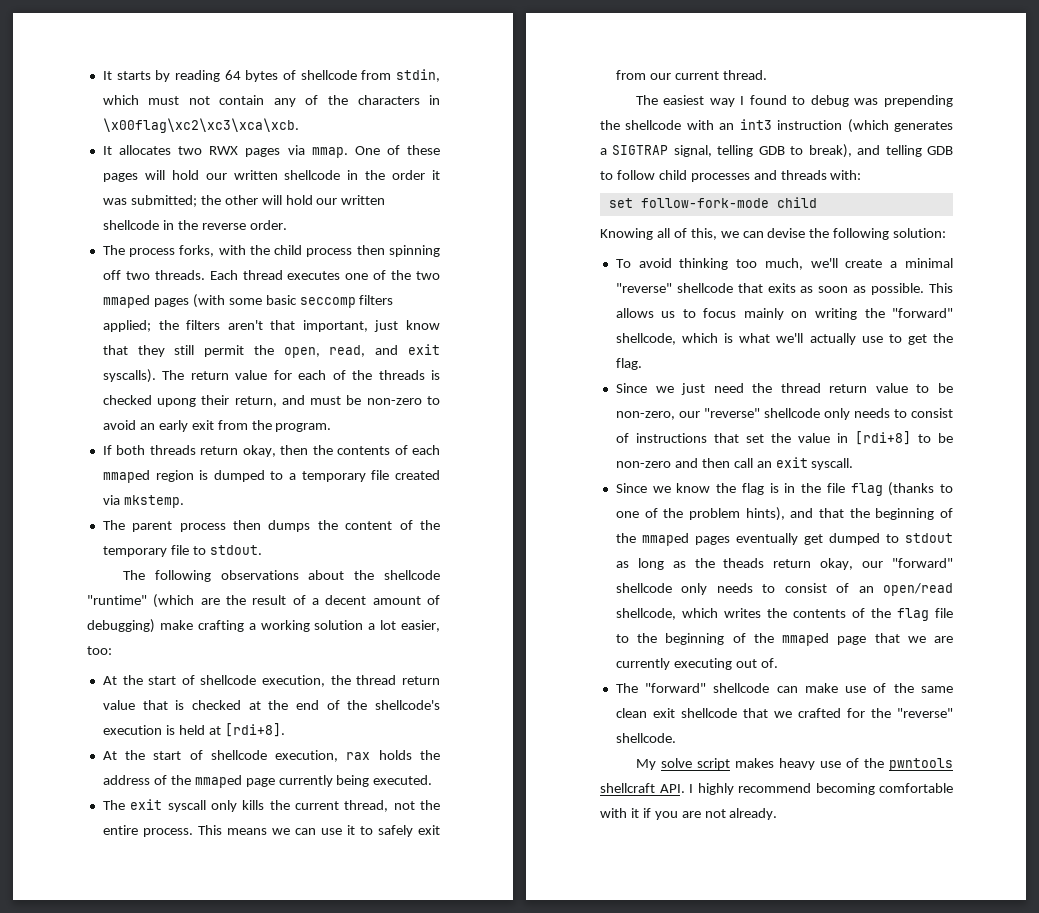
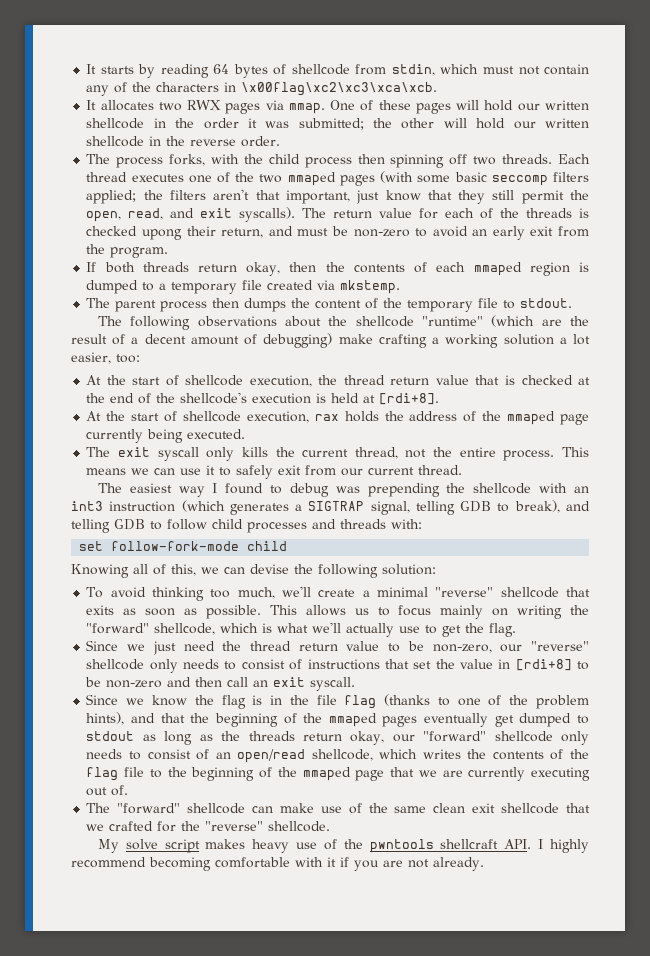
- Since we know the flag is in the file flag (thanks to one of the problem hints), and that the beginning of the mmaped pages eventually get dumped to stdout as long as the theads return okay, our "forward" shellcode only needs to consist of an open/read shellcode, which writes the contents of the flag file to the beginning of the mmaped page that we are currently executing out of.
+ Since we know the flag is in the file flag (thanks to one of the problem hints), and that the beginning of the mmaped pages eventually get dumped to stdout as long as the threads return okay, our "forward" shellcode only needs to consist of an open/read shellcode, which writes the contents of the flag file to the beginning of the mmaped page that we are currently executing out of.

